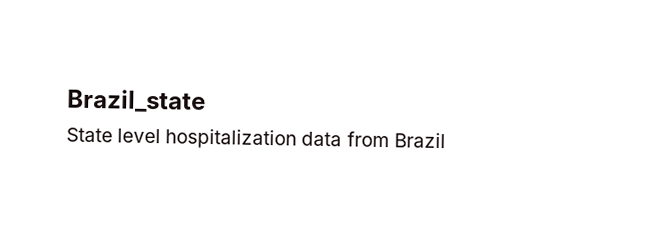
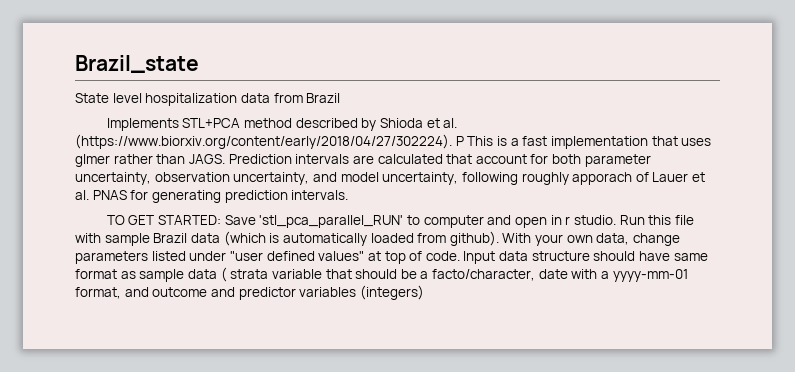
+ Implements STL+PCA method described by Shioda et al. (https://www.biorxiv.org/content/early/2018/04/27/302224). P This is a fast implementation that uses glmer rather than JAGS. Prediction intervals are calculated that account for both parameter uncertainty, observation uncertainty, and model uncertainty, following roughly apporach of Lauer et al. PNAS for generating prediction intervals.
+ TO GET STARTED: Save 'stl_pca_parallel_RUN' to computer and open in r studio. Run this file with sample Brazil data (which is automatically loaded from github). With your own data, change parameters listed under "user defined values" at top of code. Input data structure should have same format as sample data ( strata variable that should be a facto/character, date with a yyyy-mm-01 format, and outcome and predictor variables (integers)

